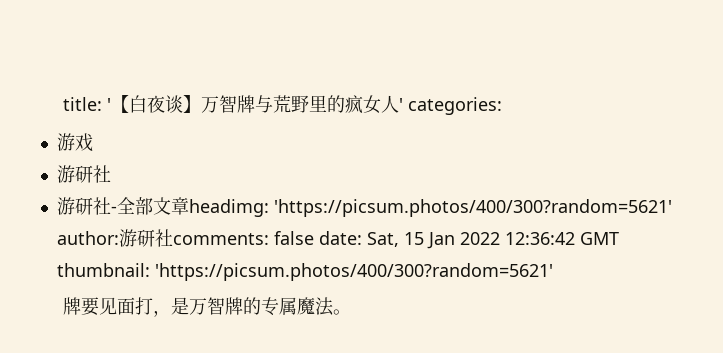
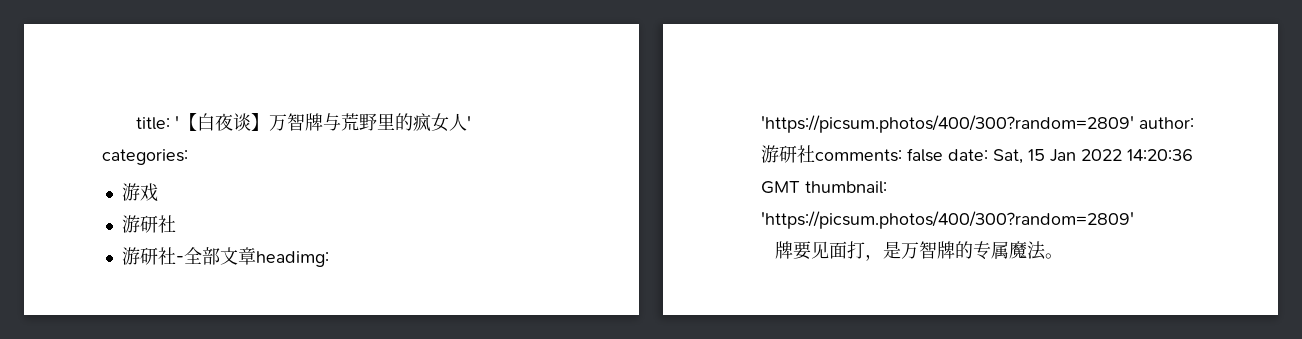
- 游研社-全部文章headimg: 'https://picsum.photos/400/300?random=5621' author:游研社comments: false date: Sat, 15 Jan 2022 12:36:42 GMT thumbnail: 'https://picsum.photos/400/300?random=5621'
+ 游研社-全部文章headimg: 'https://picsum.photos/400/300?random=2809' author:游研社comments: false date: Sat, 15 Jan 2022 14:20:36 GMT thumbnail: 'https://picsum.photos/400/300?random=2809'

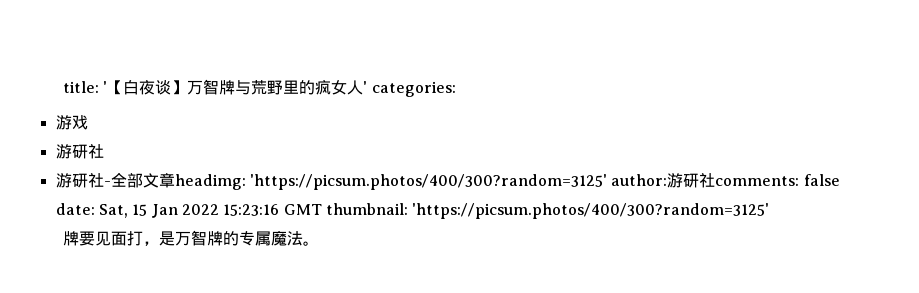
- 游研社-全部文章headimg: 'https://picsum.photos/400/300?random=2809' author:游研社comments: false date: Sat, 15 Jan 2022 14:20:36 GMT thumbnail: 'https://picsum.photos/400/300?random=2809'
+ 游研社-全部文章headimg: 'https://picsum.photos/400/300?random=3125' author:游研社comments: false date: Sat, 15 Jan 2022 15:23:16 GMT thumbnail: 'https://picsum.photos/400/300?random=3125'

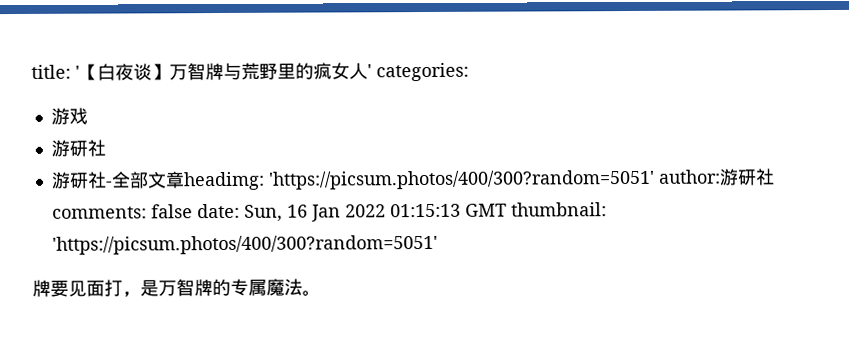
- 游研社-全部文章headimg: 'https://picsum.photos/400/300?random=3125' author:游研社comments: false date: Sat, 15 Jan 2022 15:23:16 GMT thumbnail: 'https://picsum.photos/400/300?random=3125'
+ 游研社-全部文章headimg: 'https://picsum.photos/400/300?random=5051' author:游研社comments: false date: Sun, 16 Jan 2022 01:15:13 GMT thumbnail: 'https://picsum.photos/400/300?random=5051'

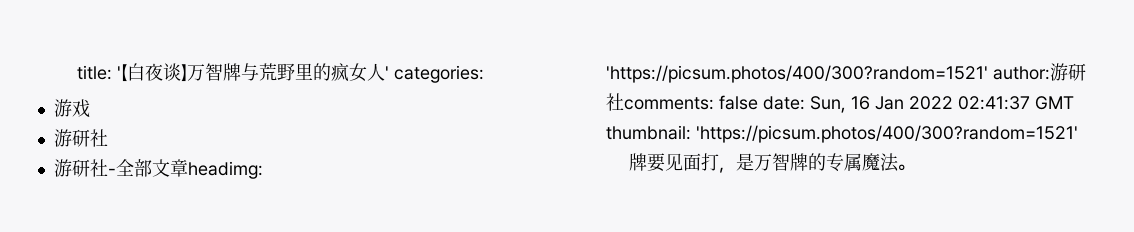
- 游研社-全部文章headimg: 'https://picsum.photos/400/300?random=5051' author:游研社comments: false date: Sun, 16 Jan 2022 01:15:13 GMT thumbnail: 'https://picsum.photos/400/300?random=5051'
+ 游研社-全部文章headimg: 'https://picsum.photos/400/300?random=1521' author:游研社comments: false date: Sun, 16 Jan 2022 02:41:37 GMT thumbnail: 'https://picsum.photos/400/300?random=1521'

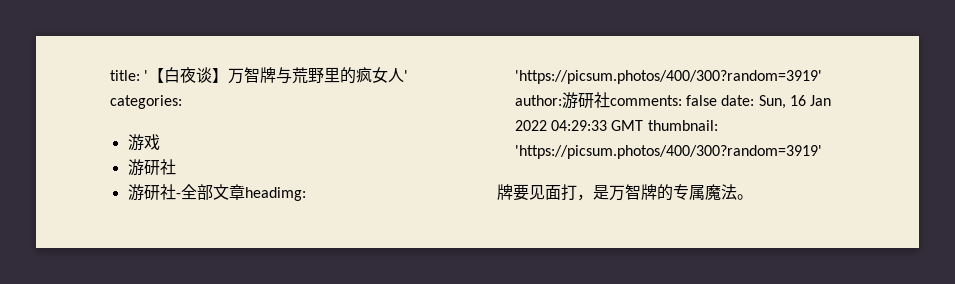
- 游研社-全部文章headimg: 'https://picsum.photos/400/300?random=1521' author:游研社comments: false date: Sun, 16 Jan 2022 02:41:37 GMT thumbnail: 'https://picsum.photos/400/300?random=1521'
+ 游研社-全部文章headimg: 'https://picsum.photos/400/300?random=3919' author:游研社comments: false date: Sun, 16 Jan 2022 04:29:33 GMT thumbnail: 'https://picsum.photos/400/300?random=3919'

